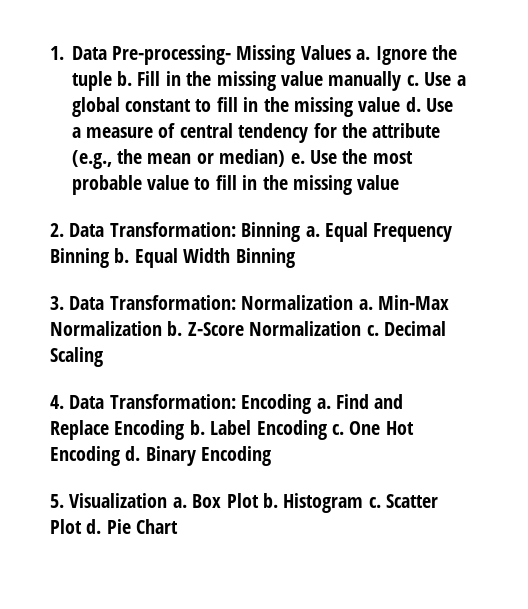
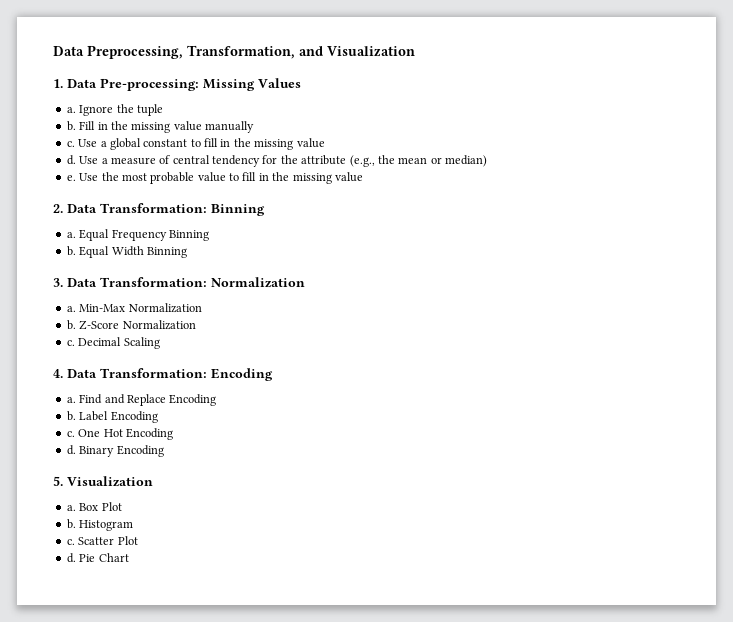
- 1. Data Pre-processing- Missing Values a.
+ Data Preprocessing, Transformation, and Visualization
+ 1. Data Pre-processing: Missing Values
+ a.
- Ignore the tuple b.
+ Ignore the tuple
+ b.
- Fill in the missing value manually c.
+ Fill in the missing value manually
+ c.
- Use a global constant to fill in the missing value d.
+ Use a global constant to fill in the missing value
+ d.
- Use a measure of central tendency for the attribute (e.g., the mean or median) e.
+ Use a measure of central tendency for the attribute (e.g., the mean or median)
+ e.
- 2. Data Transformation: Binning a.
+ 2. Data Transformation: Binning
+ a.
- Equal Frequency Binning b.
+ Equal Frequency Binning
+ b.
- 3. Data Transformation: Normalization a.
+ 3. Data Transformation: Normalization
+ a.
- Min-Max Normalization b.
+ Min-Max Normalization
+ b.
- Z-Score Normalization c.
+ Z-Score Normalization
+ c.
- 4. Data Transformation: Encoding a.
+ 4. Data Transformation: Encoding
+ a.
- Find and Replace Encoding b.
+ Find and Replace Encoding
+ b.
- Label Encoding c.
+ Label Encoding
+ c.
- One Hot Encoding d.
+ One Hot Encoding
+ d.
- 5. Visualization a.
+ 5. Visualization
+ a.
- Box Plot b.
+ Box Plot
+ b.
- Histogram c.
+ Histogram
+ c.
- Scatter Plot d.
+ Scatter Plot
+ d.

